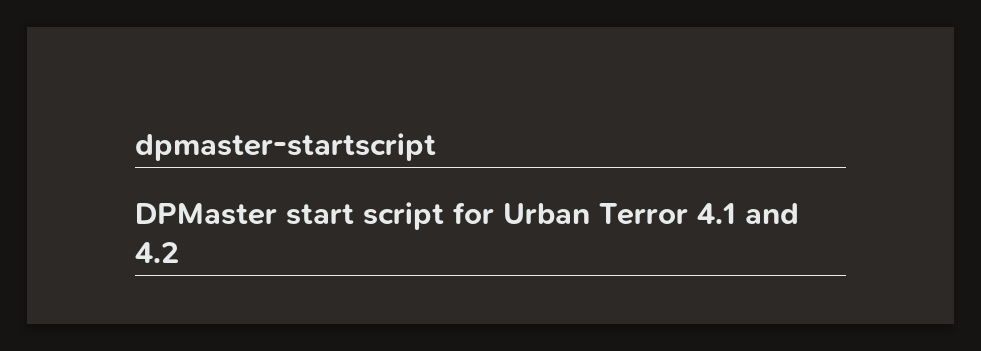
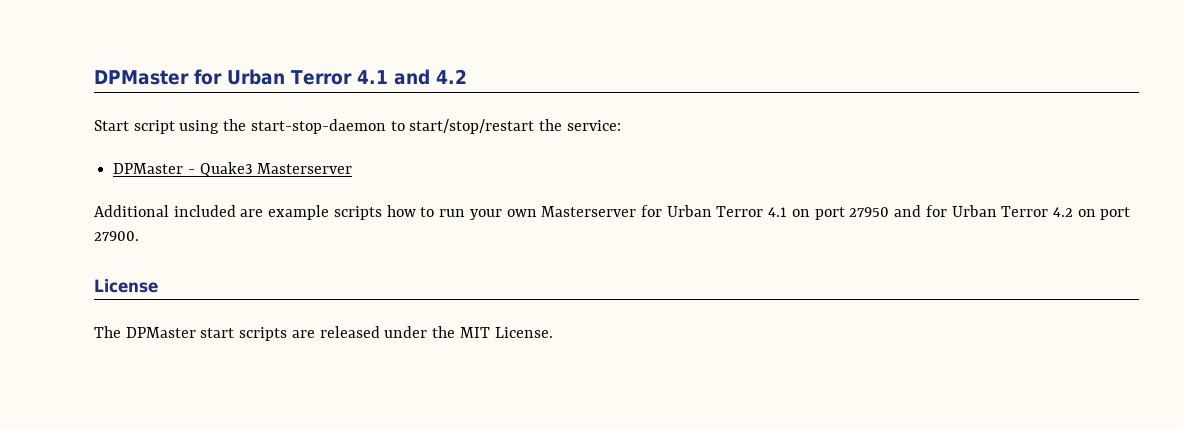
- dpmaster-startscript
- DPMaster start script for Urban Terror 4.1 and 4.2
+ DPMaster for Urban Terror 4.1 and 4.2
+ Start script using the start-stop-daemon to start/stop/restart the service:
+ DPMaster - Quake3 Masterserver
+ Additional included are example scripts how to run your own Masterserver for Urban Terror 4.1 on port 27950 and for Urban Terror 4.2 on port 27900.
+ License
+ The DPMaster start scripts are released under the MIT License.

